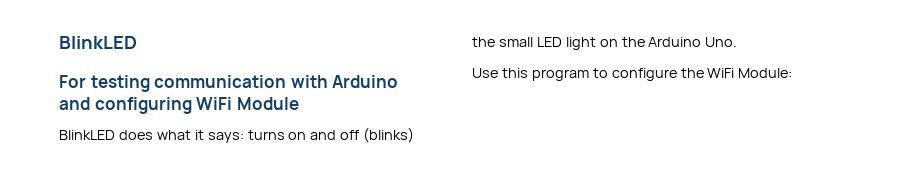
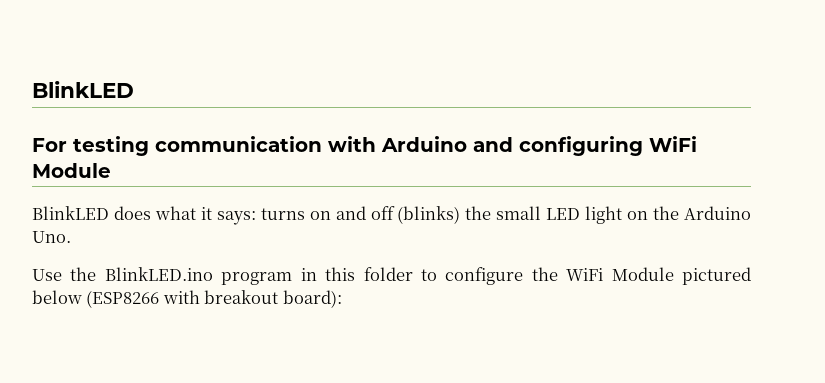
- Use this program to configure the WiFi Module:
+ Use the BlinkLED.ino program in this folder to configure the WiFi Module pictured below (ESP8266 with breakout board):

